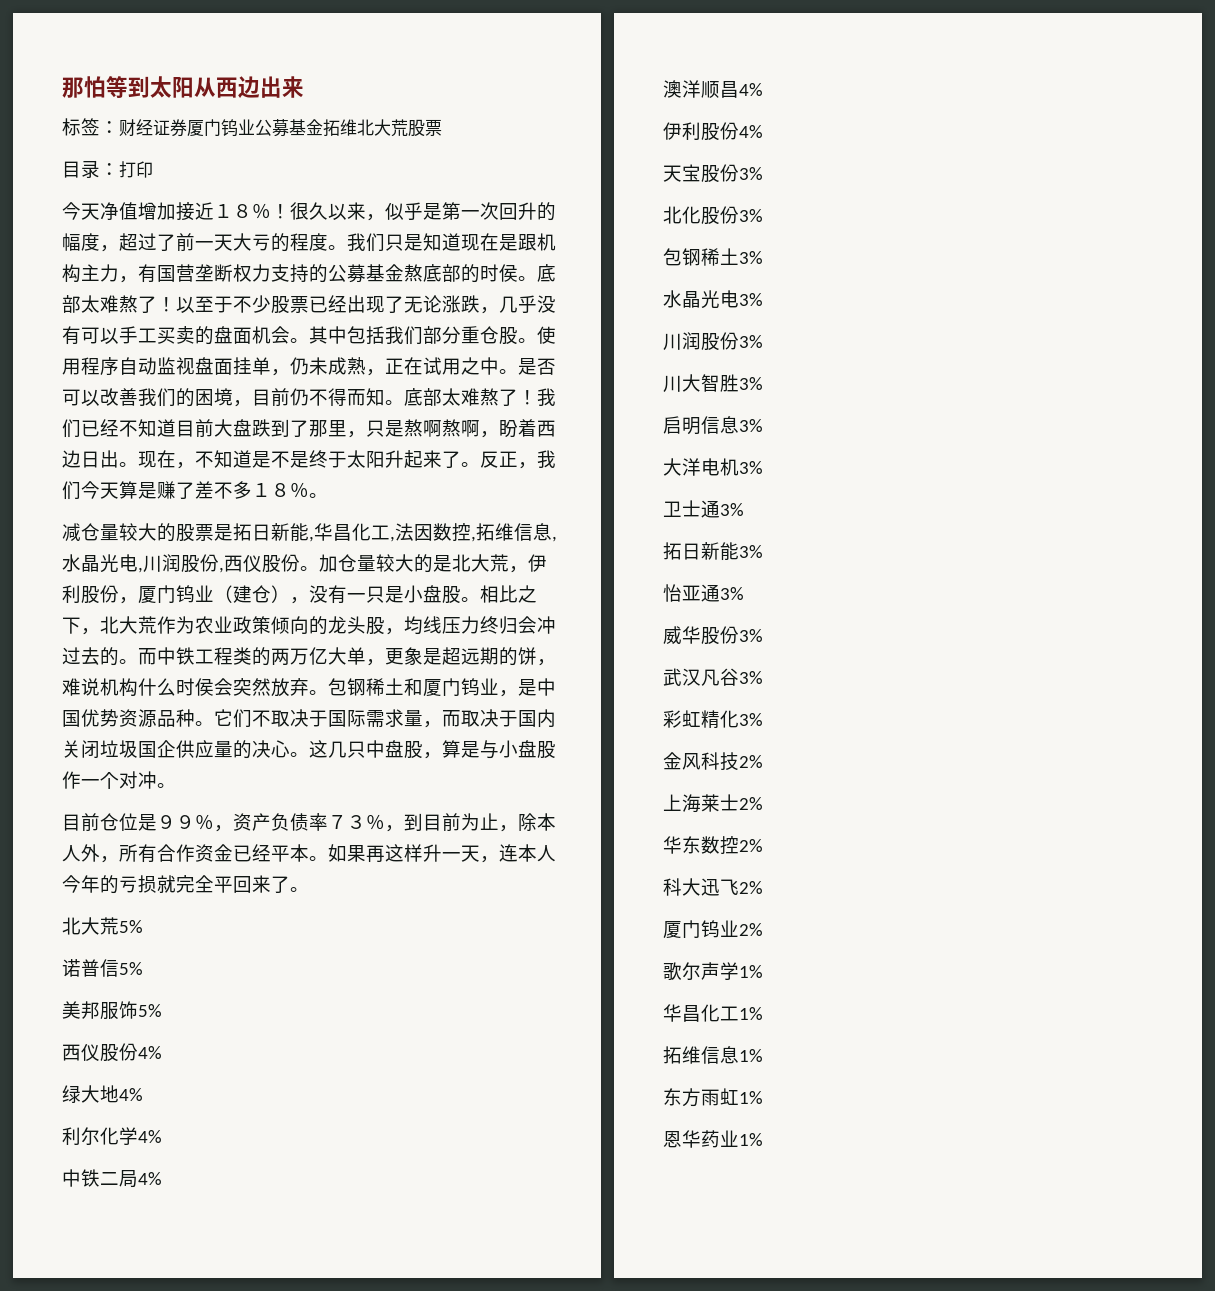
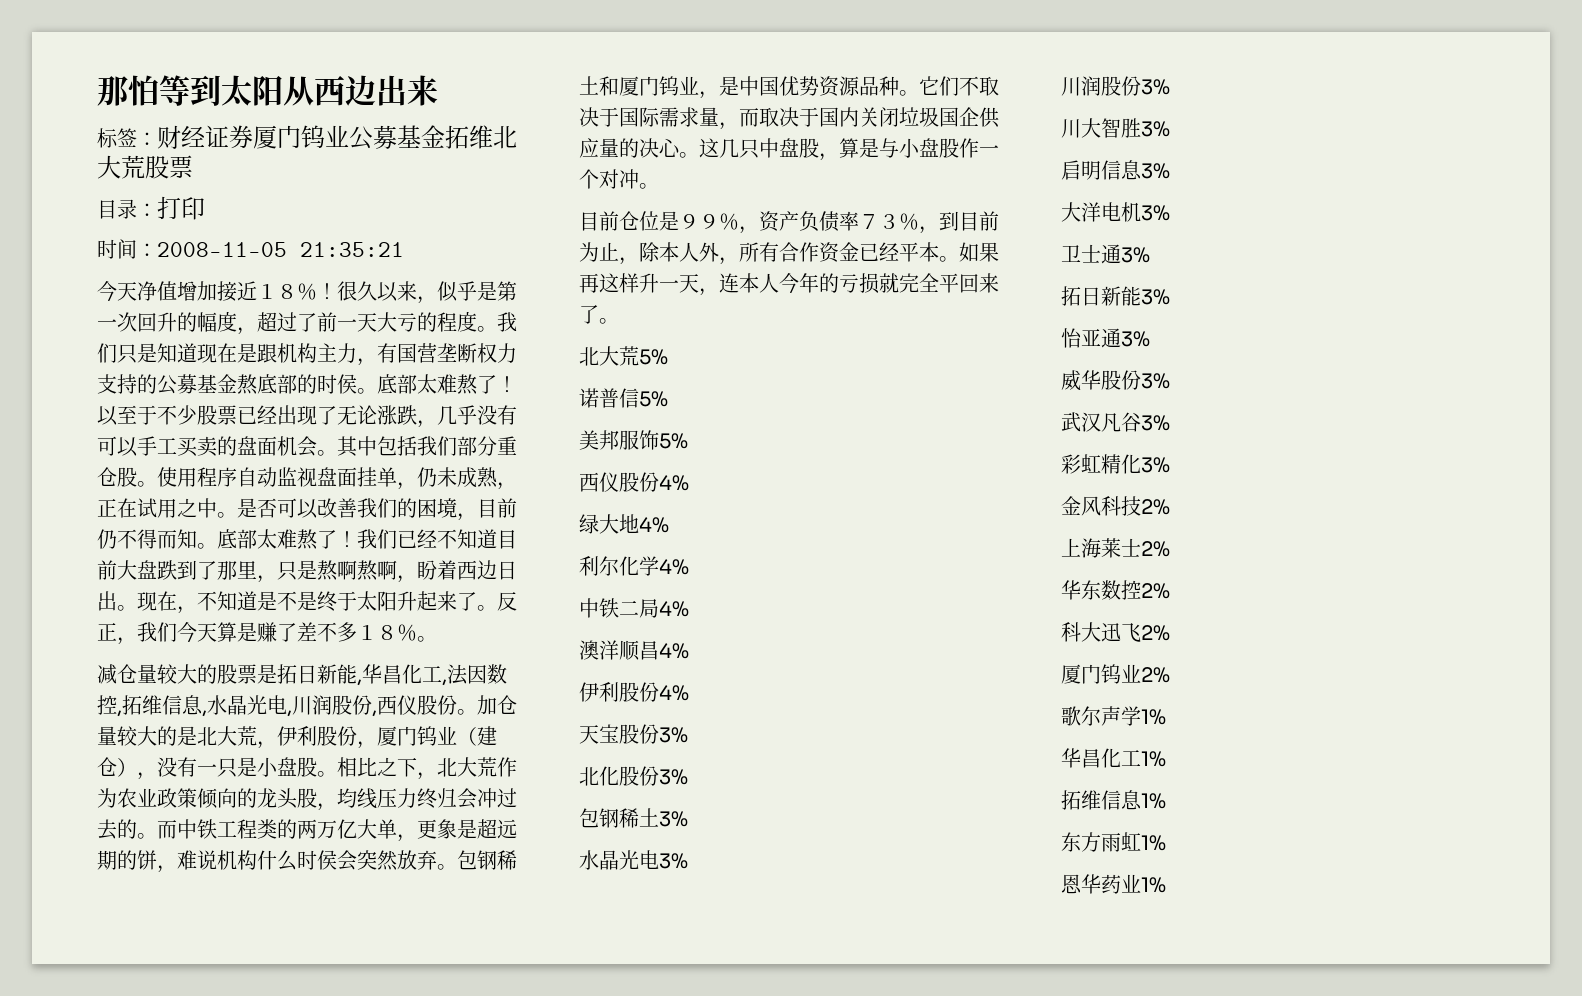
+ 时间：2008-11-05 21:35:21

